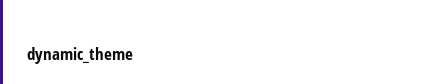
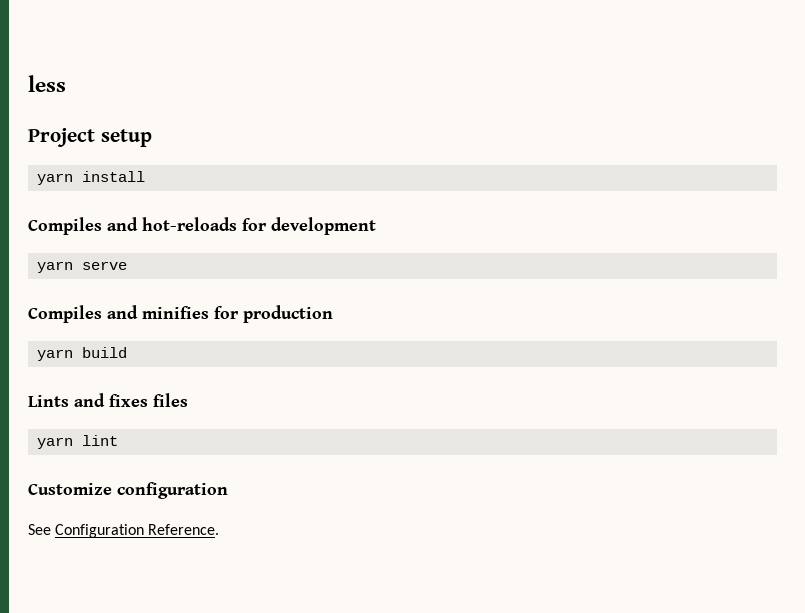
- dynamic_theme
+ less
+ Project setup
+ yarn install
+ Compiles and hot-reloads for development
+ yarn serve
+ Compiles and minifies for production
+ yarn build
+ Lints and fixes files
+ yarn lint
+ Customize configuration
+ See Configuration Reference.

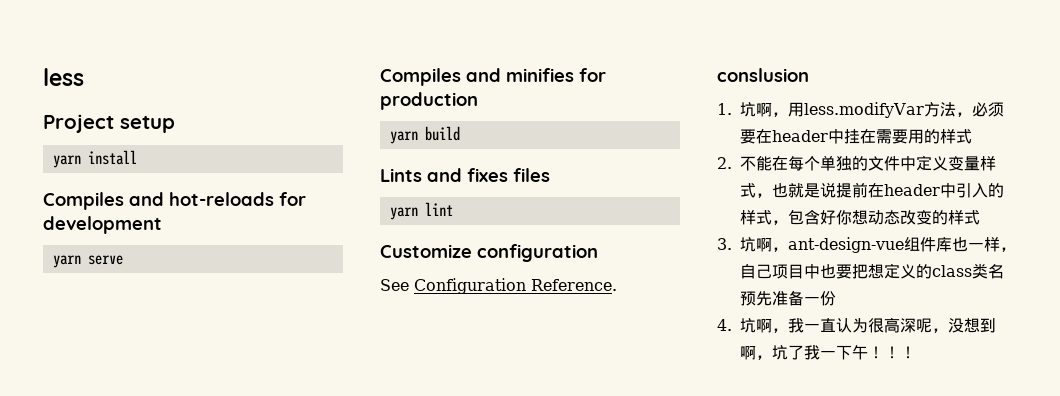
+ conslusion
+ 1.坑啊，用less.modifyVar方法，必须要在header中挂在需要用的样式
+ 2.不能在每个单独的文件中定义变量样式，也就是说提前在header中引入的样式，包含好你想动态改变的样式
+ 3.坑啊，ant-design-vue组件库也一样，自己项目中也要把想定义的class类名预先准备一份
+ 4.坑啊，我一直认为很高深呢，没想到啊，坑了我一下午！！！

